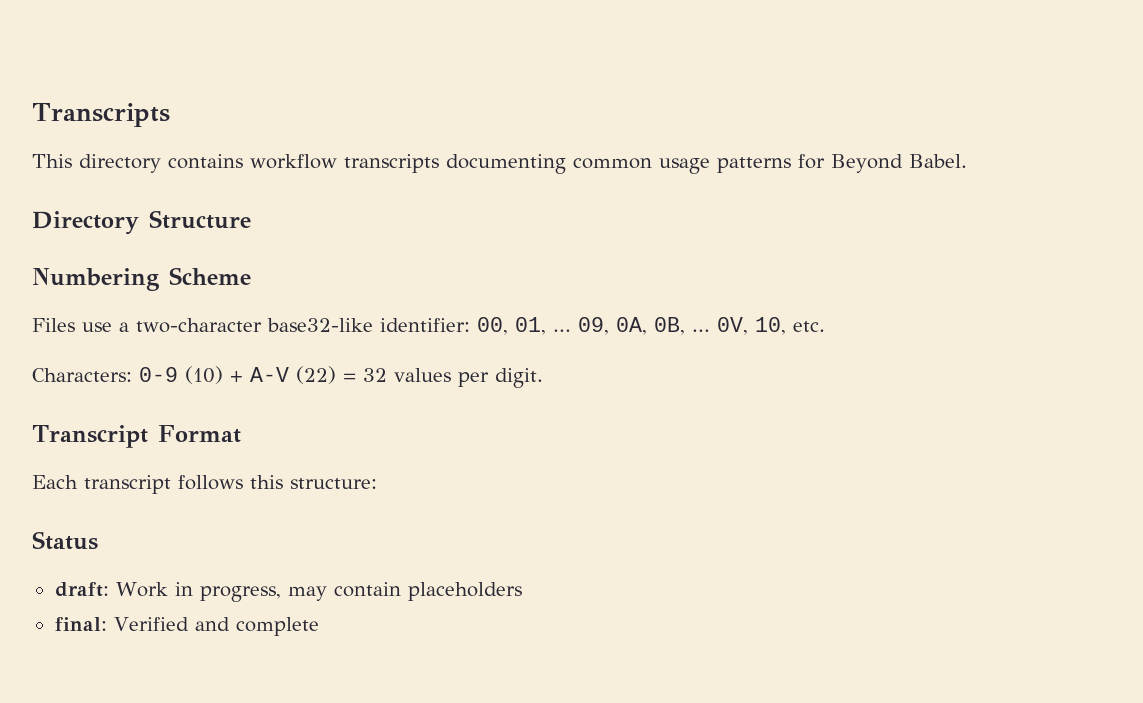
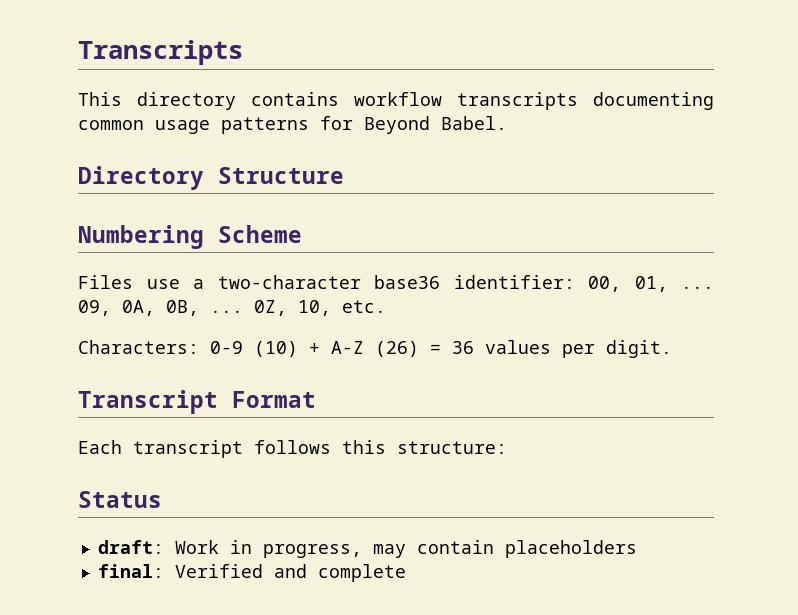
- Files use a two-character base32-like identifier: 00, 01, ...
+ Files use a two-character base36 identifier: 00, 01, ...
- 0V, 10, etc.
+ 0Z, 10, etc.
- Characters: 0-9 (10) + A-V (22) = 32 values per digit.
+ Characters: 0-9 (10) + A-Z (26) = 36 values per digit.

